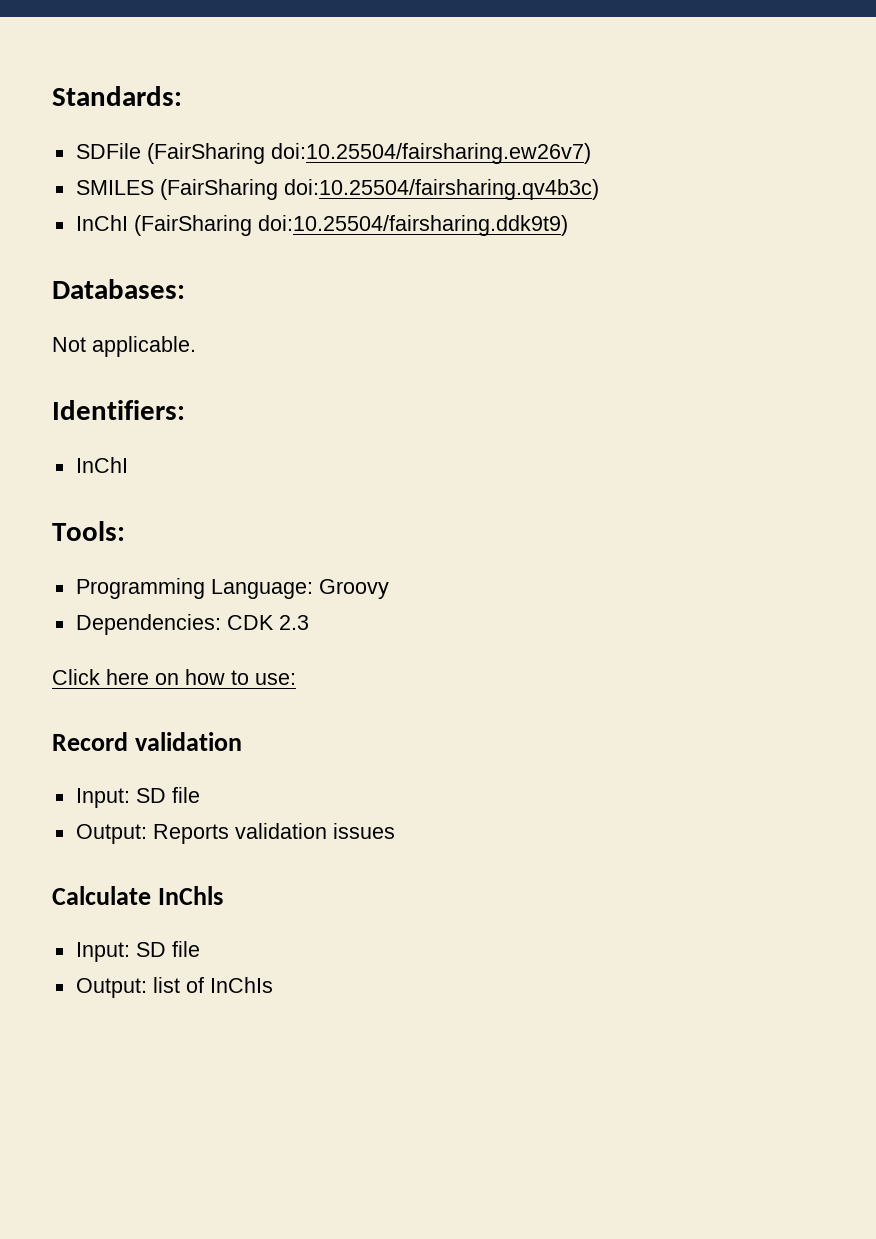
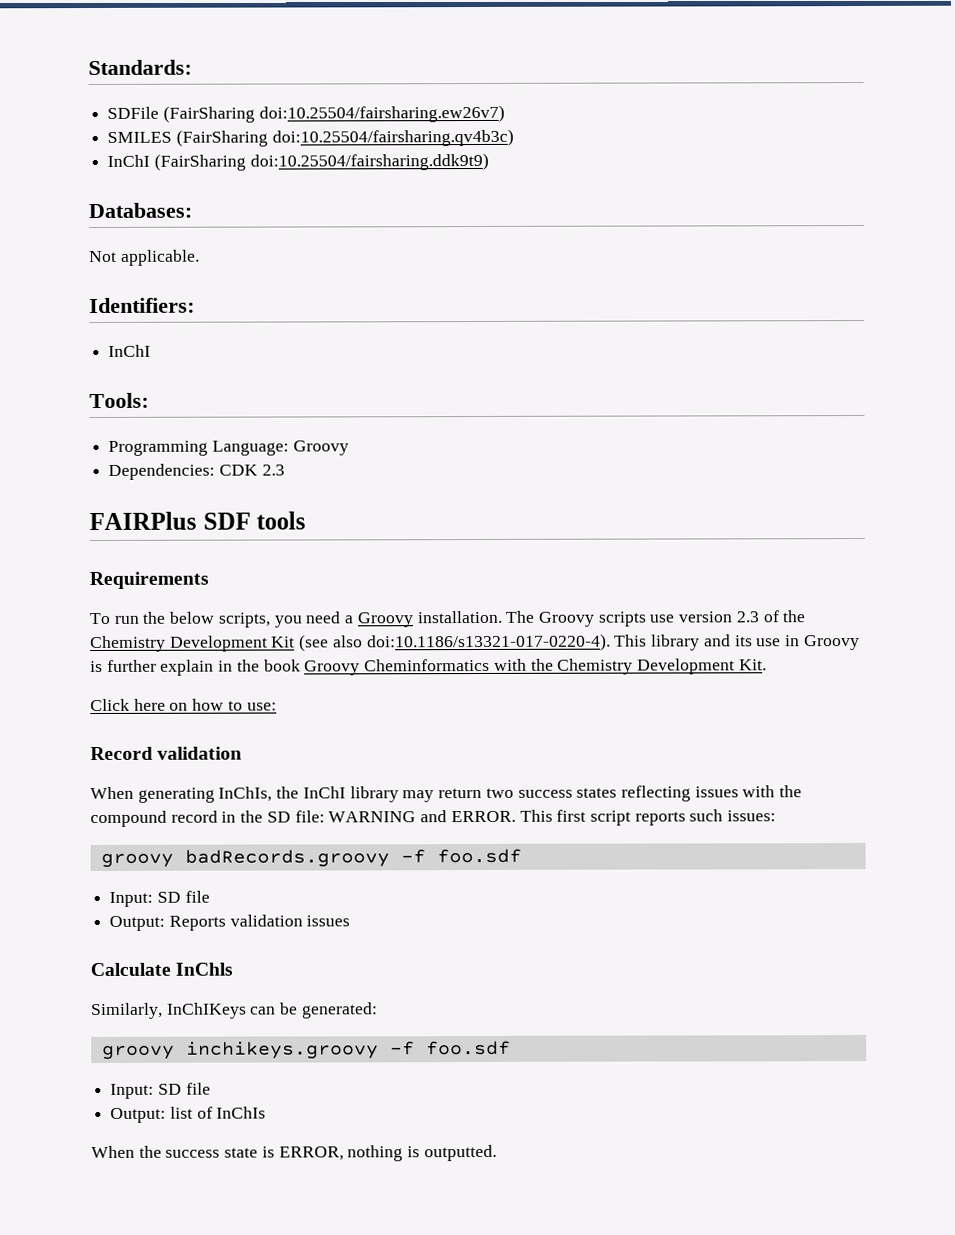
+ FAIRPlus SDF tools
+ Requirements
+ To run the below scripts, you need a Groovy installation. The Groovy scripts use version 2.3 of the Chemistry Development Kit (see also doi:10.1186/s13321-017-0220-4). This library and its use in Groovy is further explain in the book Groovy Cheminformatics with the Chemistry Development Kit.
+ When generating InChIs, the InChI library may return two success states reflecting issues with the compound record in the SD file: WARNING and ERROR. This first script reports such issues:
+ groovy badRecords.groovy -f foo.sdf
+ Similarly, InChIKeys can be generated:
+ groovy inchikeys.groovy -f foo.sdf
+ When the success state is ERROR, nothing is outputted.

